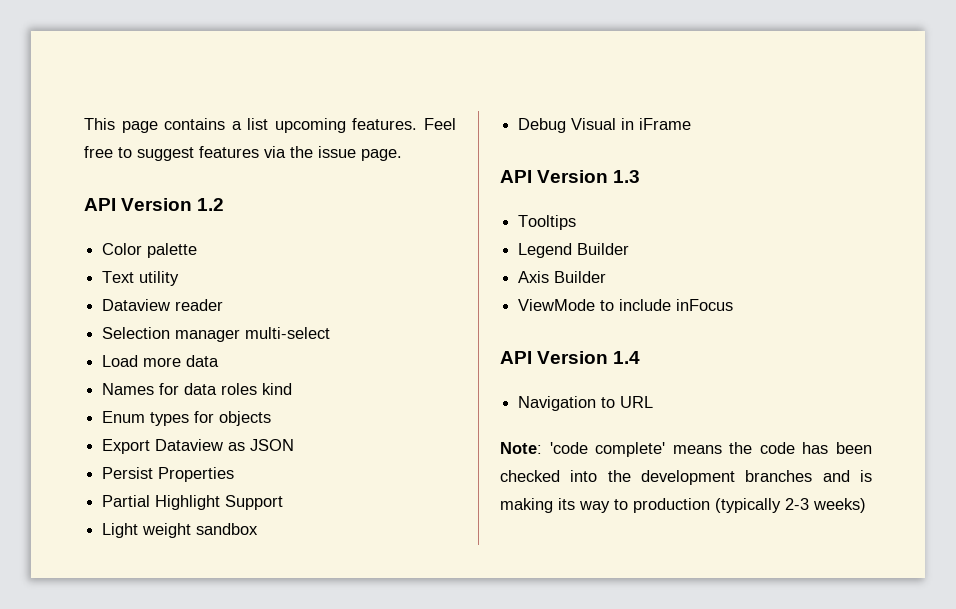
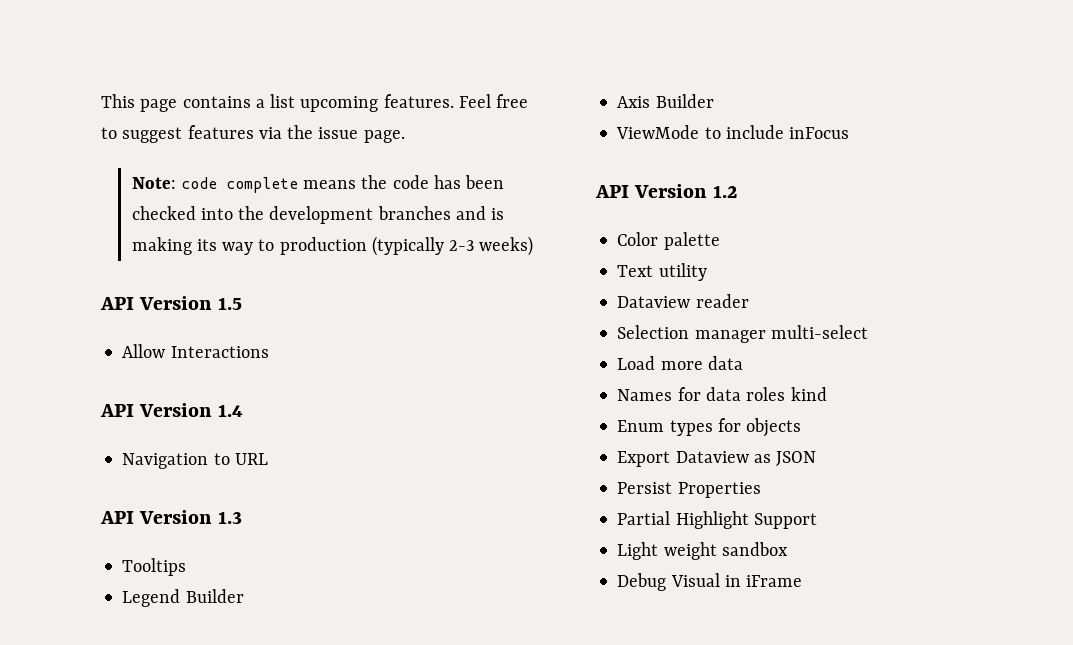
+ Note: code complete means the code has been checked into the development branches and is making its way to production (typically 2-3 weeks)
+ API Version 1.5
+ Allow Interactions
+ API Version 1.4
+ Navigation to URL
+ API Version 1.3
+ Tooltips
+ Legend Builder
+ Axis Builder
+ ViewMode to include inFocus
- API Version 1.3
- Tooltips
- Legend Builder
- Axis Builder
- ViewMode to include inFocus
- API Version 1.4
- Navigation to URL
- Note: 'code complete' means the code has been checked into the development branches and is making its way to production (typically 2-3 weeks)

